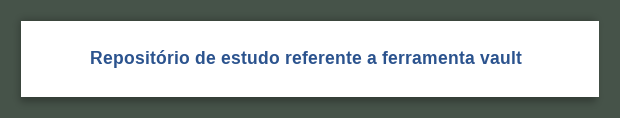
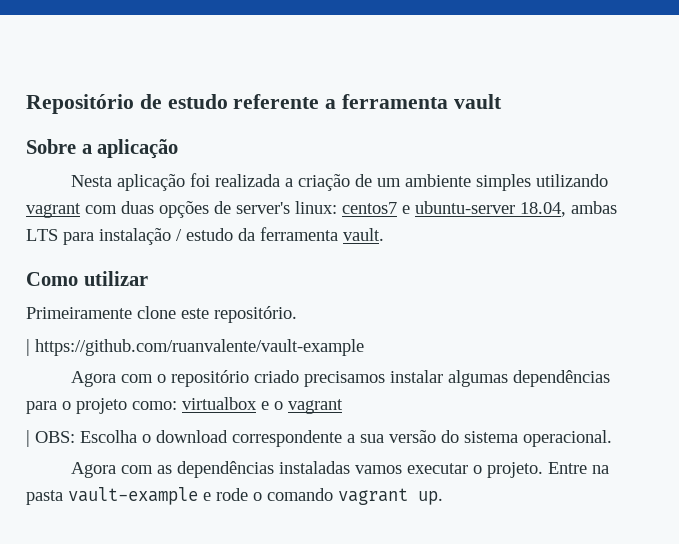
+ Sobre a aplicação
+ Nesta aplicação foi realizada a criação de um ambiente simples utilizando vagrant com duas opções de server's linux: centos7 e ubuntu-server 18.04, ambas LTS para instalação / estudo da ferramenta vault.
+ Como utilizar
+ Primeiramente clone este repositório.
+ | https://github.com/ruanvalente/vault-example
+ Agora com o repositório criado precisamos instalar algumas dependências para o projeto como: virtualbox e o vagrant
+ | OBS: Escolha o download correspondente a sua versão do sistema operacional.
+ Agora com as dependências instaladas vamos executar o projeto. Entre na pasta vault-example e rode o comando vagrant up.

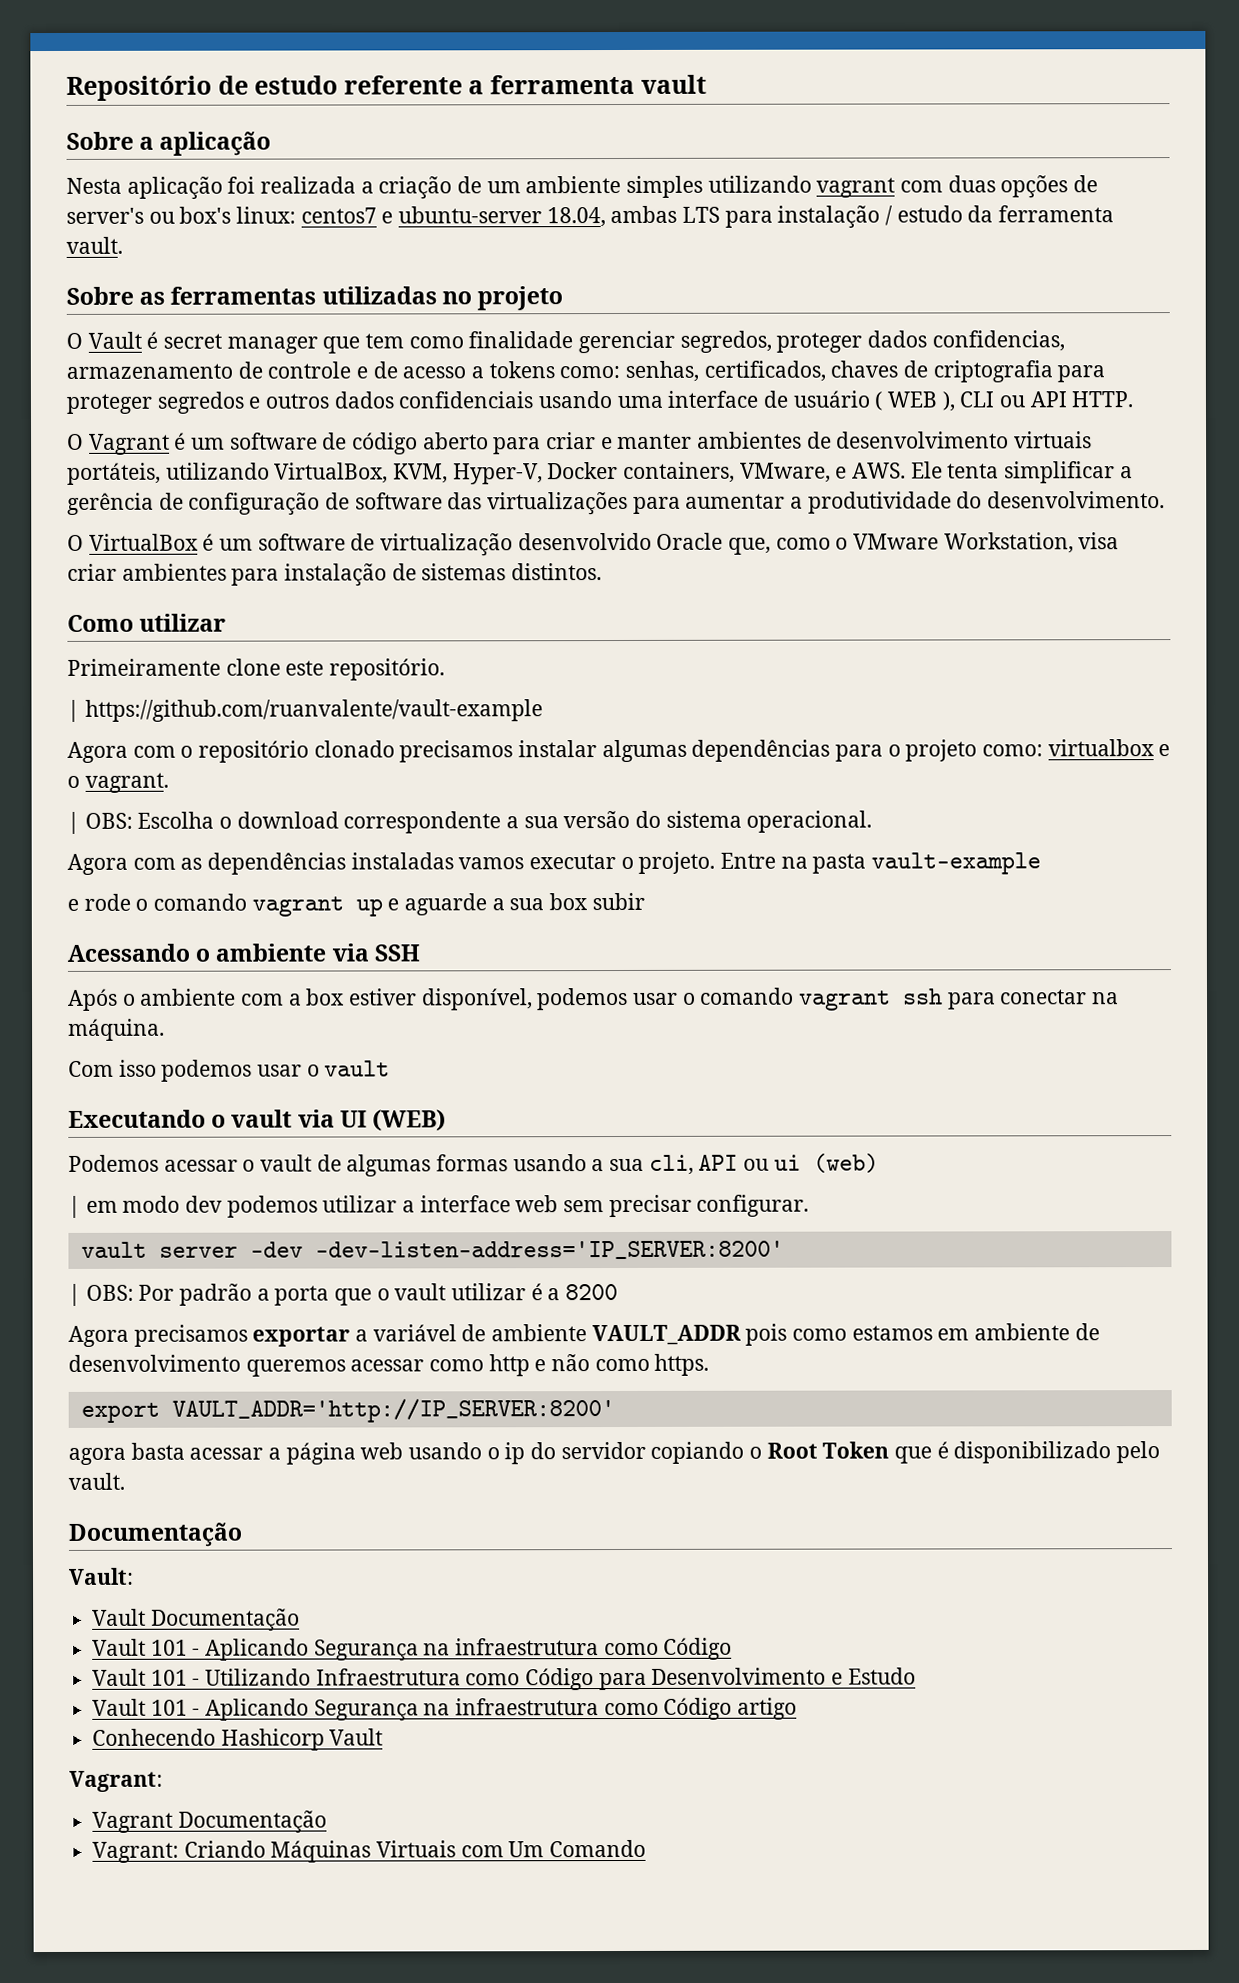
- Nesta aplicação foi realizada a criação de um ambiente simples utilizando vagrant com duas opções de server's linux: centos7 e ubuntu-server 18.04, ambas LTS para instalação / estudo da ferramenta vault.
+ Nesta aplicação foi realizada a criação de um ambiente simples utilizando vagrant com duas opções de server's ou box's linux: centos7 e ubuntu-server 18.04, ambas LTS para instalação / estudo da ferramenta vault.
+ Sobre as ferramentas utilizadas no projeto
+ O Vault é secret manager que tem como finalidade gerenciar segredos, proteger dados confidencias, armazenamento de controle e de acesso a tokens como: senhas, certificados, chaves de criptografia para proteger segredos e outros dados confidenciais usando uma interface de usuário ( WEB ), CLI ou API HTTP.
+ O Vagrant é um software de código aberto para criar e manter ambientes de desenvolvimento virtuais portáteis, utilizando VirtualBox, KVM, Hyper-V, Docker containers, VMware, e AWS. Ele tenta simplificar a gerência de configuração de software das virtualizações para aumentar a produtividade do desenvolvimento.
+ O VirtualBox é um software de virtualização desenvolvido Oracle que, como o VMware Workstation, visa criar ambientes para instalação de sistemas distintos.
- Agora com o repositório criado precisamos instalar algumas dependências para o projeto como: virtualbox e o vagrant
+ Agora com o repositório clonado precisamos instalar algumas dependências para o projeto como: virtualbox e o vagrant.
- Entre na pasta vault-example e rode o comando vagrant up.
+ Entre na pasta vault-example
+ e rode o comando vagrant up e aguarde a sua box subir
+ Acessando o ambiente via SSH
+ Após o ambiente com a box estiver disponível, podemos usar o comando vagrant ssh para conectar na máquina.
+ Com isso podemos usar o vault
+ Executando o vault via UI (WEB)
+ Podemos acessar o vault de algumas formas usando a sua cli, API ou ui (web)
+ | em modo dev podemos utilizar a interface web sem precisar configurar.
+ vault server -dev -dev-listen-address='IP_SERVER:8200'
+ | OBS: Por padrão a porta que o vault utilizar é a 8200
+ Agora precisamos exportar a variável de ambiente VAULT_ADDR pois como estamos em ambiente de desenvolvimento queremos acessar como http e não como https.
+ export VAULT_ADDR='http://IP_SERVER:8200'
+ agora basta acessar a página web usando o ip do servidor copiando o Root Token que é disponibilizado pelo vault.
+ Documentação
+ Vault:
+ Vault Documentação
+ Vault 101 - Aplicando Segurança na infraestrutura como Código
+ Vault 101 - Utilizando Infraestrutura como Código para Desenvolvimento e Estudo
+ Vault 101 - Aplicando Segurança na infraestrutura como Código artigo
+ Conhecendo Hashicorp Vault
+ Vagrant:
+ Vagrant Documentação
+ Vagrant: Criando Máquinas Virtuais com Um Comando

